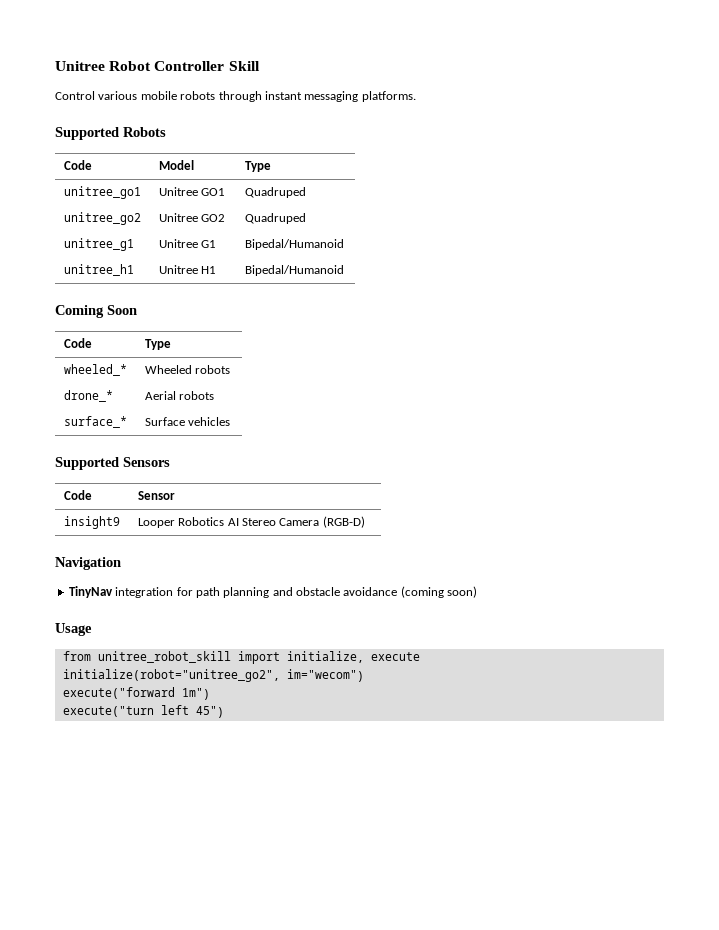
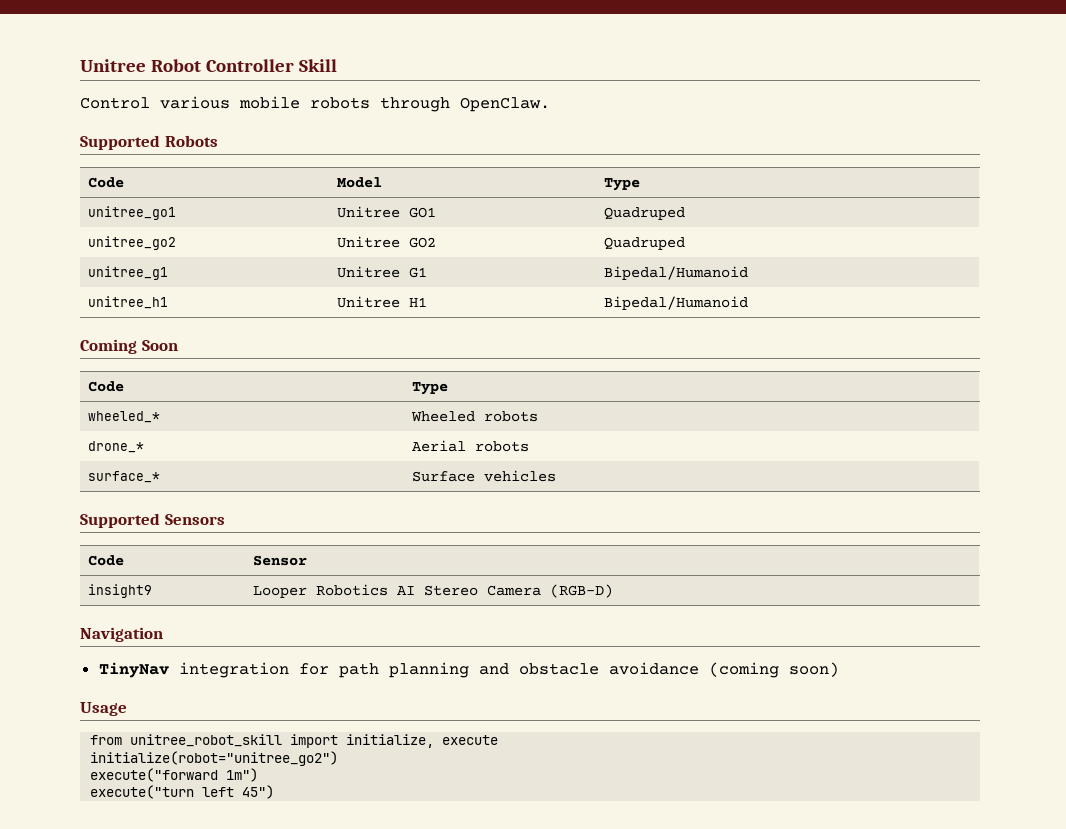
- Control various mobile robots through instant messaging platforms.
+ Control various mobile robots through OpenClaw.
- initialize(robot="unitree_go2", im="wecom")
+ initialize(robot="unitree_go2")

